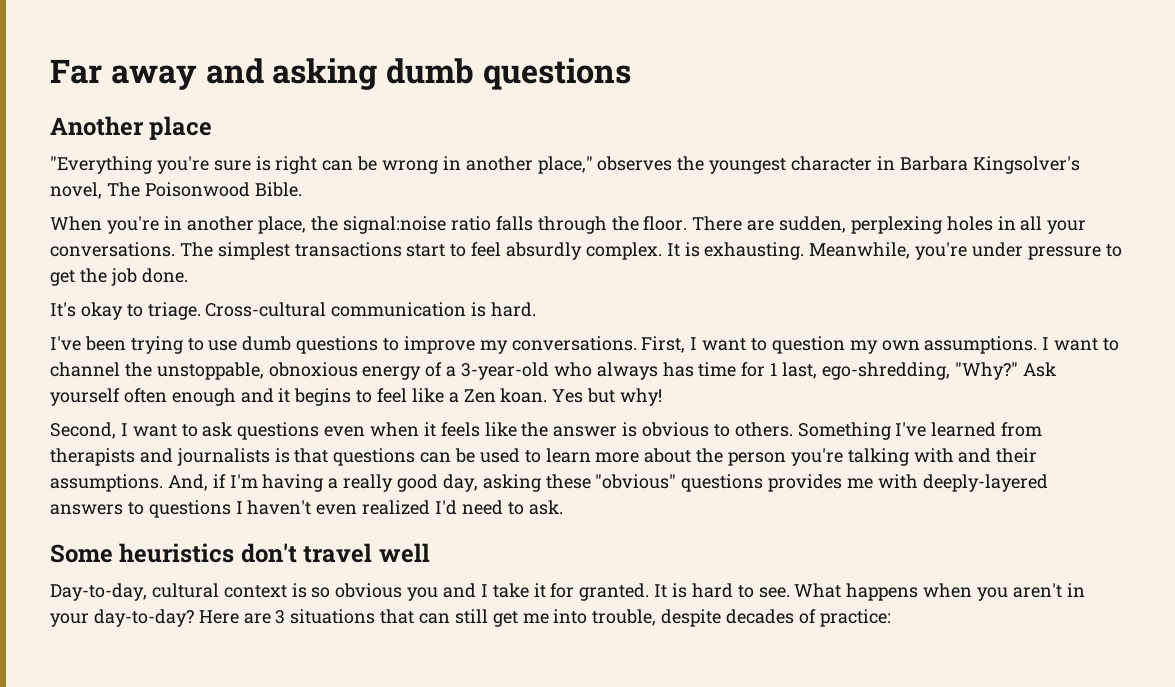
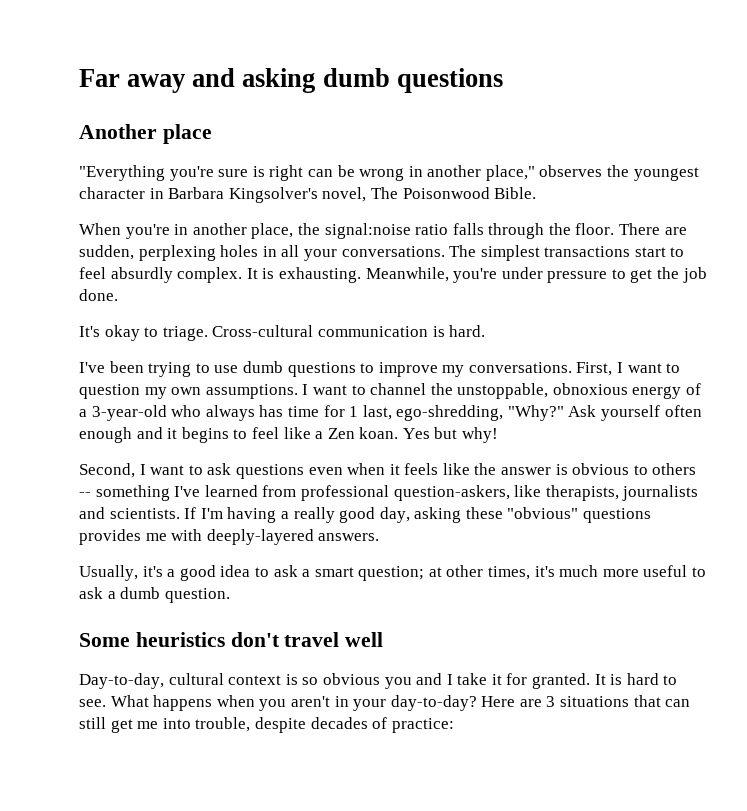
- Second, I want to ask questions even when it feels like the answer is obvious to others. Something I've learned from therapists and journalists is that questions can be used to learn more about the person you're talking with and their assumptions. And, if I'm having a really good day, asking these "obvious" questions provides me with deeply-layered answers to questions I haven't even realized I'd need to ask.
+ Second, I want to ask questions even when it feels like the answer is obvious to others -- something I've learned from professional question-askers, like therapists, journalists and scientists. If I'm having a really good day, asking these "obvious" questions provides me with deeply-layered answers.
+ Usually, it's a good idea to ask a smart question; at other times, it's much more useful to ask a dumb question.

